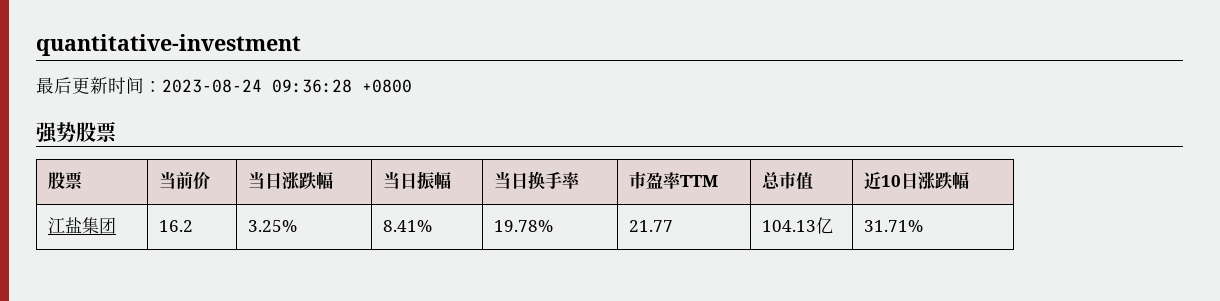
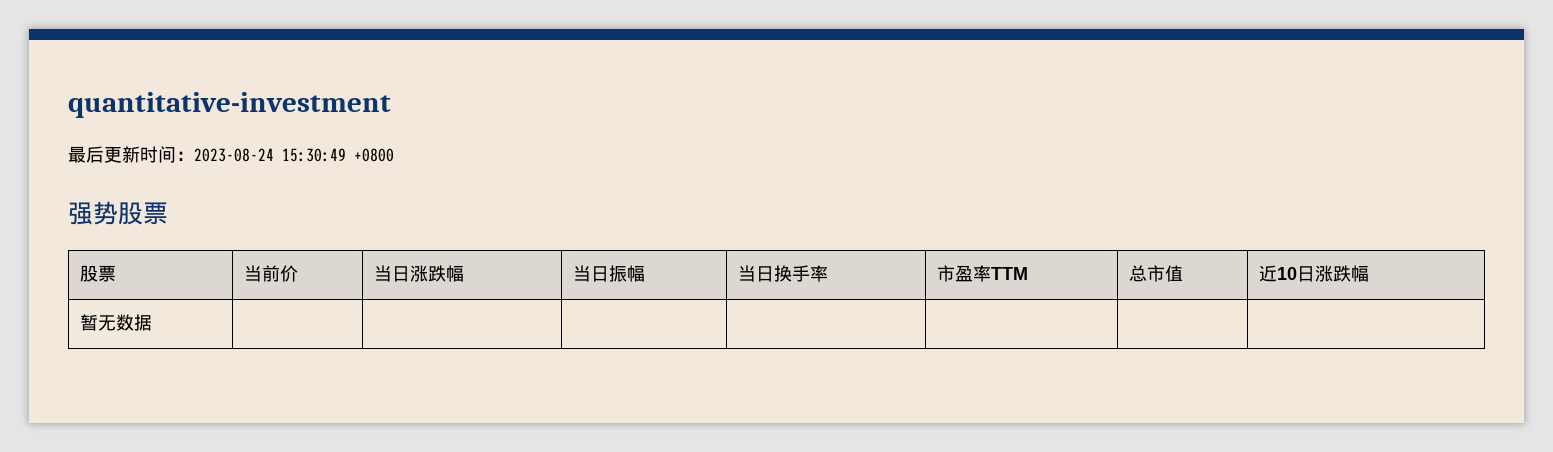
- 最后更新时间：2023-08-24 09:36:28 +0800
+ 最后更新时间：2023-08-24 15:30:49 +0800
- 江盐集团 | 16.2 | 3.25% | 8.41% | 19.78% | 21.77 | 104.13亿 | 31.71%
+ 暂无数据 | | | | | | |

